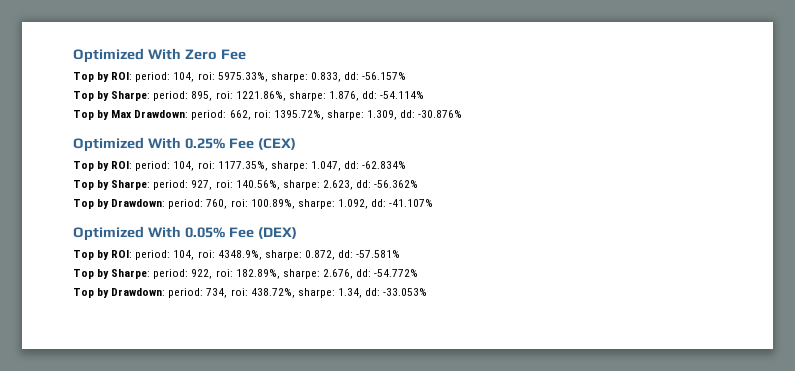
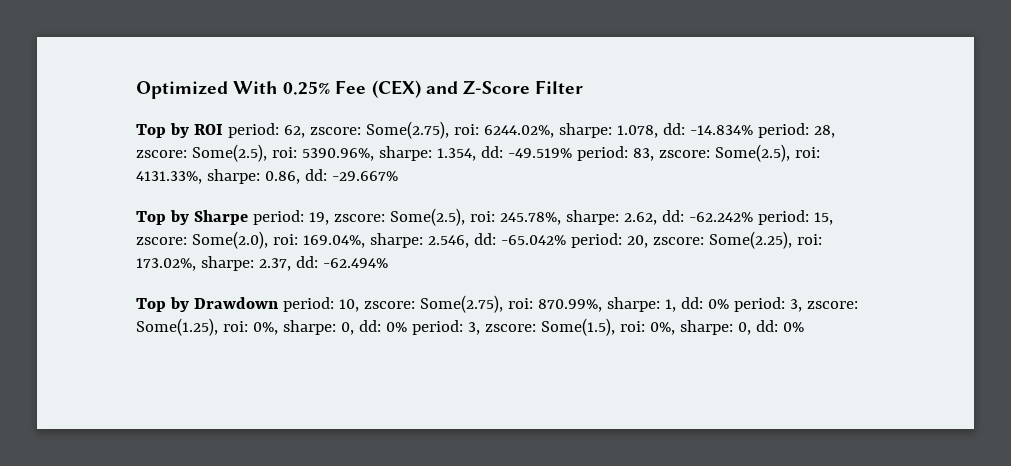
- Optimized With Zero Fee
- Top by ROI: period: 104, roi: 5975.33%, sharpe: 0.833, dd: -56.157%
- Top by Sharpe: period: 895, roi: 1221.86%, sharpe: 1.876, dd: -54.114%
- Top by Max Drawdown: period: 662, roi: 1395.72%, sharpe: 1.309, dd: -30.876%
- Optimized With 0.25% Fee (CEX)
- Top by ROI: period: 104, roi: 1177.35%, sharpe: 1.047, dd: -62.834%
- Top by Sharpe: period: 927, roi: 140.56%, sharpe: 2.623, dd: -56.362%
- Top by Drawdown: period: 760, roi: 100.89%, sharpe: 1.092, dd: -41.107%
- Optimized With 0.05% Fee (DEX)
- Top by ROI: period: 104, roi: 4348.9%, sharpe: 0.872, dd: -57.581%
- Top by Sharpe: period: 922, roi: 182.89%, sharpe: 2.676, dd: -54.772%
- Top by Drawdown: period: 734, roi: 438.72%, sharpe: 1.34, dd: -33.053%
+ Optimized With 0.25% Fee (CEX) and Z-Score Filter
+ Top by ROI period: 62, zscore: Some(2.75), roi: 6244.02%, sharpe: 1.078, dd: -14.834% period: 28, zscore: Some(2.5), roi: 5390.96%, sharpe: 1.354, dd: -49.519% period: 83, zscore: Some(2.5), roi: 4131.33%, sharpe: 0.86, dd: -29.667%
+ Top by Sharpe period: 19, zscore: Some(2.5), roi: 245.78%, sharpe: 2.62, dd: -62.242% period: 15, zscore: Some(2.0), roi: 169.04%, sharpe: 2.546, dd: -65.042% period: 20, zscore: Some(2.25), roi: 173.02%, sharpe: 2.37, dd: -62.494%
+ Top by Drawdown period: 10, zscore: Some(2.75), roi: 870.99%, sharpe: 1, dd: 0% period: 3, zscore: Some(1.25), roi: 0%, sharpe: 0, dd: 0% period: 3, zscore: Some(1.5), roi: 0%, sharpe: 0, dd: 0%

